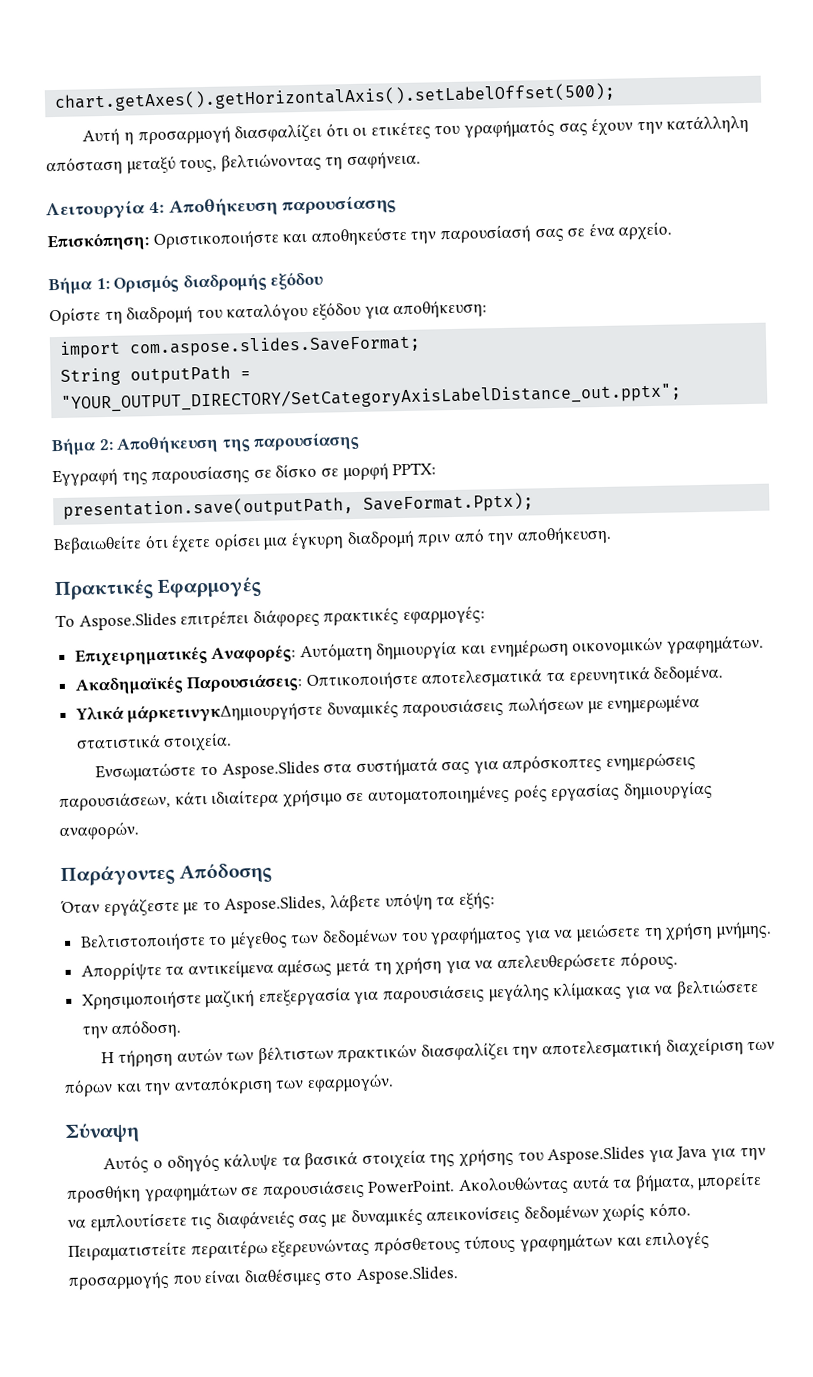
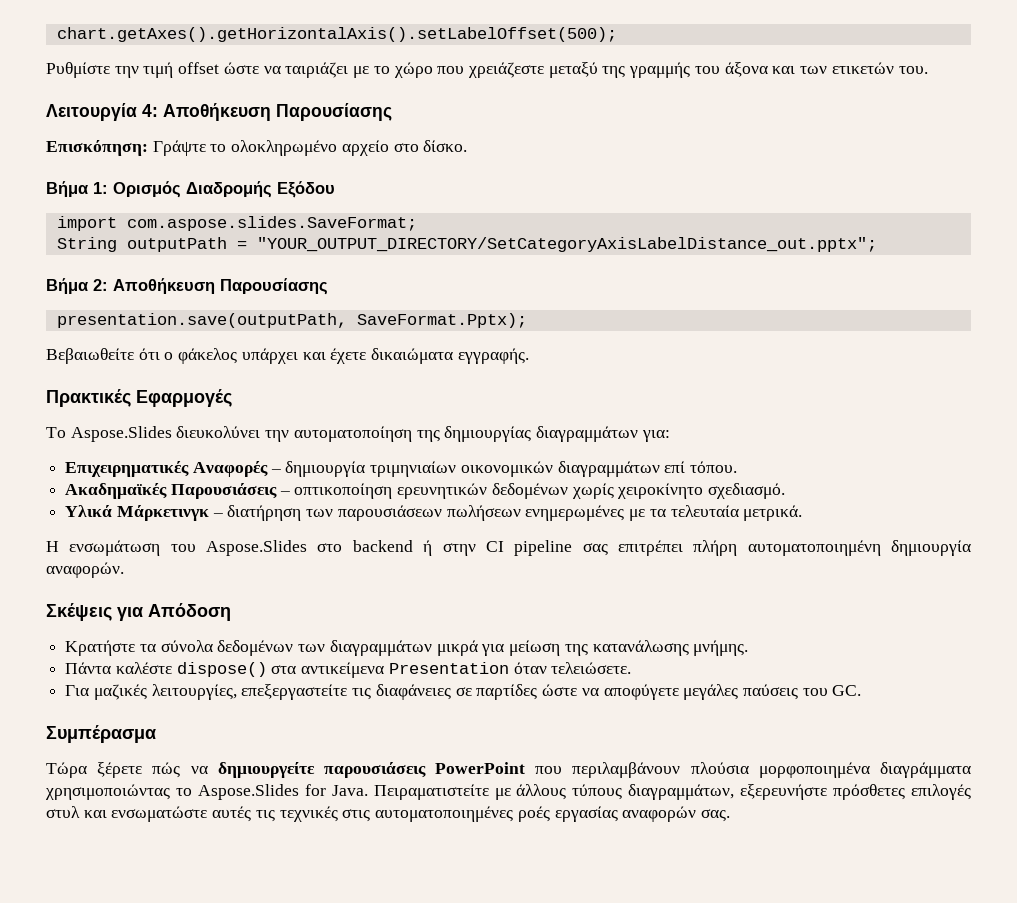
- Αυτή η προσαρμογή διασφαλίζει ότι οι ετικέτες του γραφήματός σας έχουν την κατάλληλη απόσταση μεταξύ τους, βελτιώνοντας τη σαφήνεια.
+ Ρυθμίστε την τιμή offset ώστε να ταιριάζει με το χώρο που χρειάζεστε μεταξύ της γραμμής του άξονα και των ετικετών του.
- Λειτουργία 4: Αποθήκευση παρουσίασης
+ Λειτουργία 4: Αποθήκευση Παρουσίασης
- Επισκόπηση: Οριστικοποιήστε και αποθηκεύστε την παρουσίασή σας σε ένα αρχείο.
- Βήμα 1: Ορισμός διαδρομής εξόδου
- Ορίστε τη διαδρομή του καταλόγου εξόδου για αποθήκευση:
+ Επισκόπηση: Γράψτε το ολοκληρωμένο αρχείο στο δίσκο.
+ Βήμα 1: Ορισμός Διαδρομής Εξόδου
- Βήμα 2: Αποθήκευση της παρουσίασης
- Εγγραφή της παρουσίασης σε δίσκο σε μορφή PPTX:
+ Βήμα 2: Αποθήκευση Παρουσίασης
  presentation.save(outputPath, SaveFormat.Pptx);
- Βεβαιωθείτε ότι έχετε ορίσει μια έγκυρη διαδρομή πριν από την αποθήκευση.
+ Βεβαιωθείτε ότι ο φάκελος υπάρχει και έχετε δικαιώματα εγγραφής.
  Πρακτικές Εφαρμογές
- Το Aspose.Slides επιτρέπει διάφορες πρακτικές εφαρμογές:
- Επιχειρηματικές Αναφορές: Αυτόματη δημιουργία και ενημέρωση οικονομικών γραφημάτων.
- Ακαδημαϊκές Παρουσιάσεις: Οπτικοποιήστε αποτελεσματικά τα ερευνητικά δεδομένα.
- Υλικά μάρκετινγκΔημιουργήστε δυναμικές παρουσιάσεις πωλήσεων με ενημερωμένα στατιστικά στοιχεία.
- Ενσωματώστε το Aspose.Slides στα συστήματά σας για απρόσκοπτες ενημερώσεις παρουσιάσεων, κάτι ιδιαίτερα χρήσιμο σε αυτοματοποιημένες ροές εργασίας δημιουργίας αναφορών.
- Παράγοντες Απόδοσης
- Όταν εργάζεστε με το Aspose.Slides, λάβετε υπόψη τα εξής:
- Βελτιστοποιήστε το μέγεθος των δεδομένων του γραφήματος για να μειώσετε τη χρήση μνήμης.
- Απορρίψτε τα αντικείμενα αμέσως μετά τη χρήση για να απελευθερώσετε πόρους.
- Χρησιμοποιήστε μαζική επεξεργασία για παρουσιάσεις μεγάλης κλίμακας για να βελτιώσετε την απόδοση.
- Η τήρηση αυτών των βέλτιστων πρακτικών διασφαλίζει την αποτελεσματική διαχείριση των πόρων και την ανταπόκριση των εφαρμογών.
- Σύναψη
- Αυτός ο οδηγός κάλυψε τα βασικά στοιχεία της χρήσης του Aspose.Slides για Java για την προσθήκη γραφημάτων σε παρουσιάσεις PowerPoint. Ακολουθώντας αυτά τα βήματα, μπορείτε να εμπλουτίσετε τις διαφάνειές σας με δυναμικές απεικονίσεις δεδομένων χωρίς κόπο. Πειραματιστείτε περαιτέρω εξερευνώντας πρόσθετους τύπους γραφημάτων και επιλογές προσαρμογής που είναι διαθέσιμες στο Aspose.Slides.
+ Το Aspose.Slides διευκολύνει την αυτοματοποίηση της δημιουργίας διαγραμμάτων για:
+ Επιχειρηματικές Αναφορές – δημιουργία τριμηνιαίων οικονομικών διαγραμμάτων επί τόπου.
+ Ακαδημαϊκές Παρουσιάσεις – οπτικοποίηση ερευνητικών δεδομένων χωρίς χειροκίνητο σχεδιασμό.
+ Υλικά Μάρκετινγκ – διατήρηση των παρουσιάσεων πωλήσεων ενημερωμένες με τα τελευταία μετρικά.
+ Η ενσωμάτωση του Aspose.Slides στο backend ή στην CI pipeline σας επιτρέπει πλήρη αυτοματοποιημένη δημιουργία αναφορών.
+ Σκέψεις για Απόδοση
+ Κρατήστε τα σύνολα δεδομένων των διαγραμμάτων μικρά για μείωση της κατανάλωσης μνήμης.
+ Πάντα καλέστε dispose() στα αντικείμενα Presentation όταν τελειώσετε.
+ Για μαζικές λειτουργίες, επεξεργαστείτε τις διαφάνειες σε παρτίδες ώστε να αποφύγετε μεγάλες παύσεις του GC.
+ Συμπέρασμα
+ Τώρα ξέρετε πώς να δημιουργείτε παρουσιάσεις PowerPoint που περιλαμβάνουν πλούσια μορφοποιημένα διαγράμματα χρησιμοποιώντας το Aspose.Slides for Java. Πειραματιστείτε με άλλους τύπους διαγραμμάτων, εξερευνήστε πρόσθετες επιλογές στυλ και ενσωματώστε αυτές τις τεχνικές στις αυτοματοποιημένες ροές εργασίας αναφορών σας.

